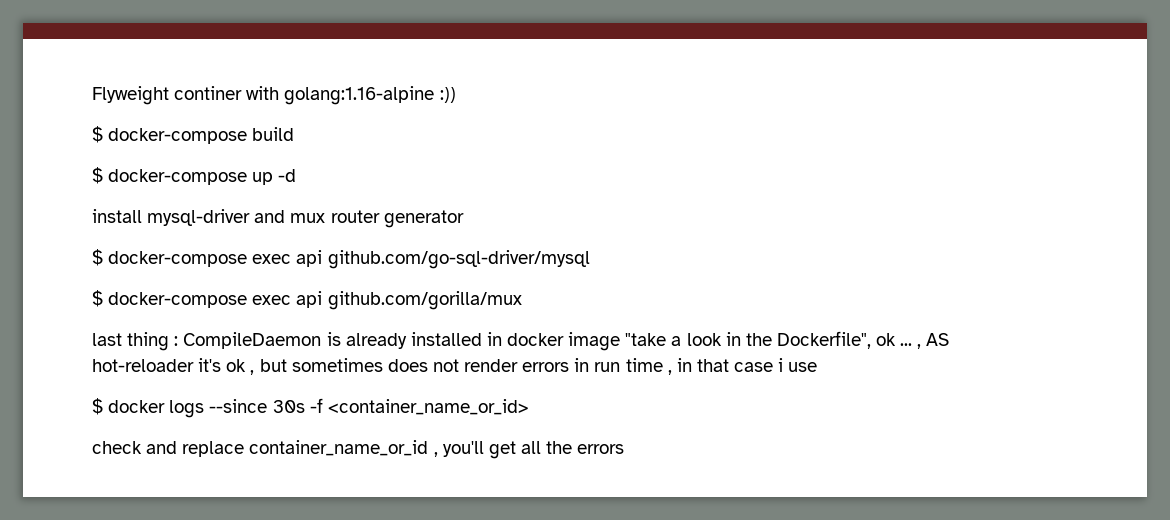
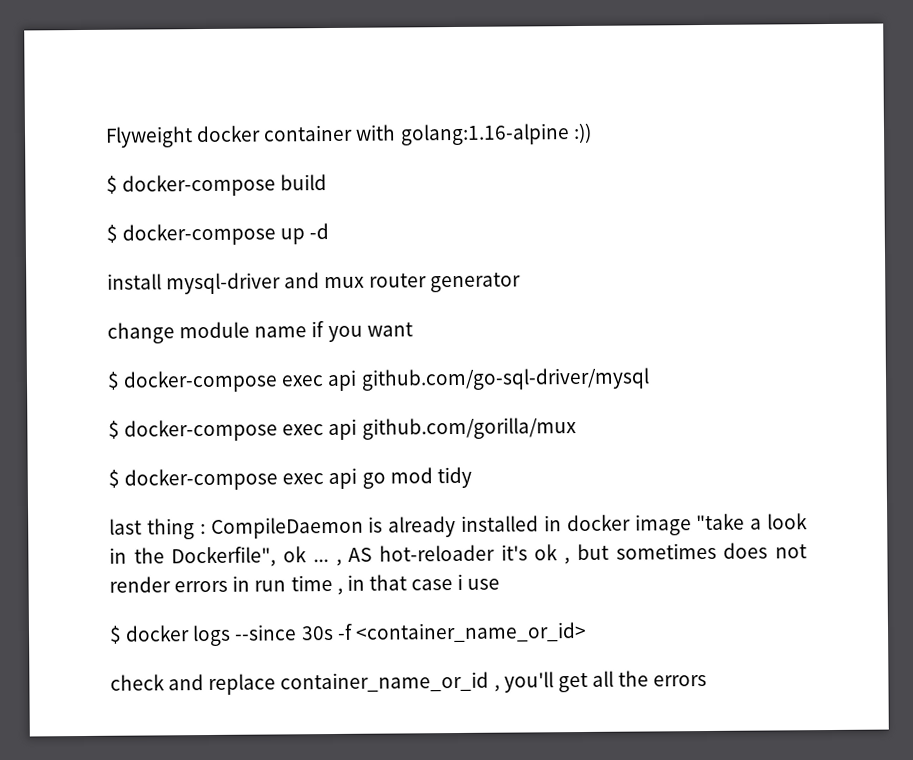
- Flyweight continer with golang:1.16-alpine :))
+ Flyweight docker container with golang:1.16-alpine :))
+ change module name if you want
+ $ docker-compose exec api go mod tidy

